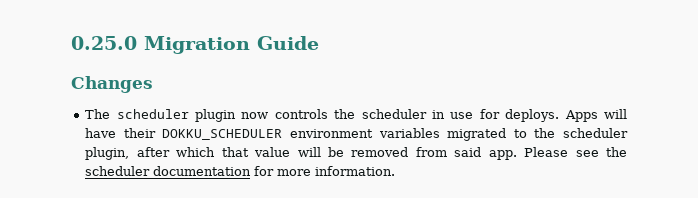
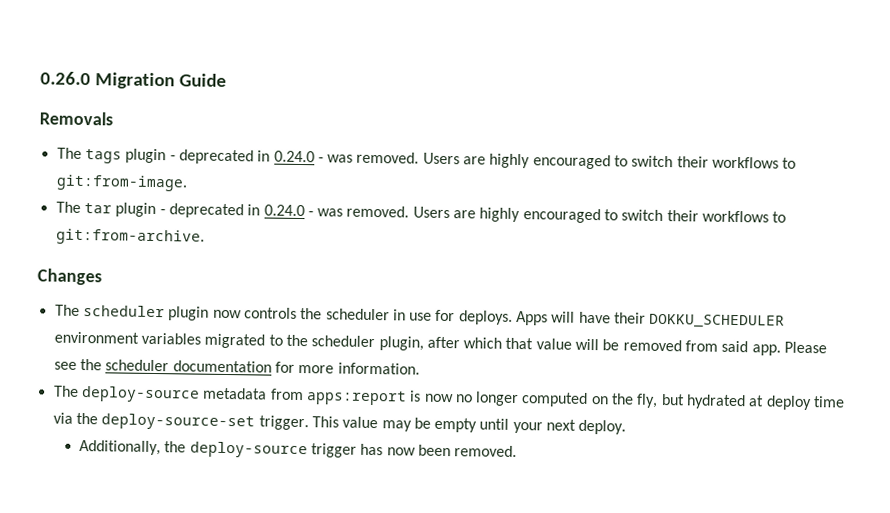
- 0.25.0 Migration Guide
+ 0.26.0 Migration Guide
+ Removals
+ The tags plugin - deprecated in 0.24.0 - was removed. Users are highly encouraged to switch their workflows to git:from-image.
+ The tar plugin - deprecated in 0.24.0 - was removed. Users are highly encouraged to switch their workflows to git:from-archive.
+ The deploy-source metadata from apps:report is now no longer computed on the fly, but hydrated at deploy time via the deploy-source-set trigger. This value may be empty until your next deploy.
+ Additionally, the deploy-source trigger has now been removed.

